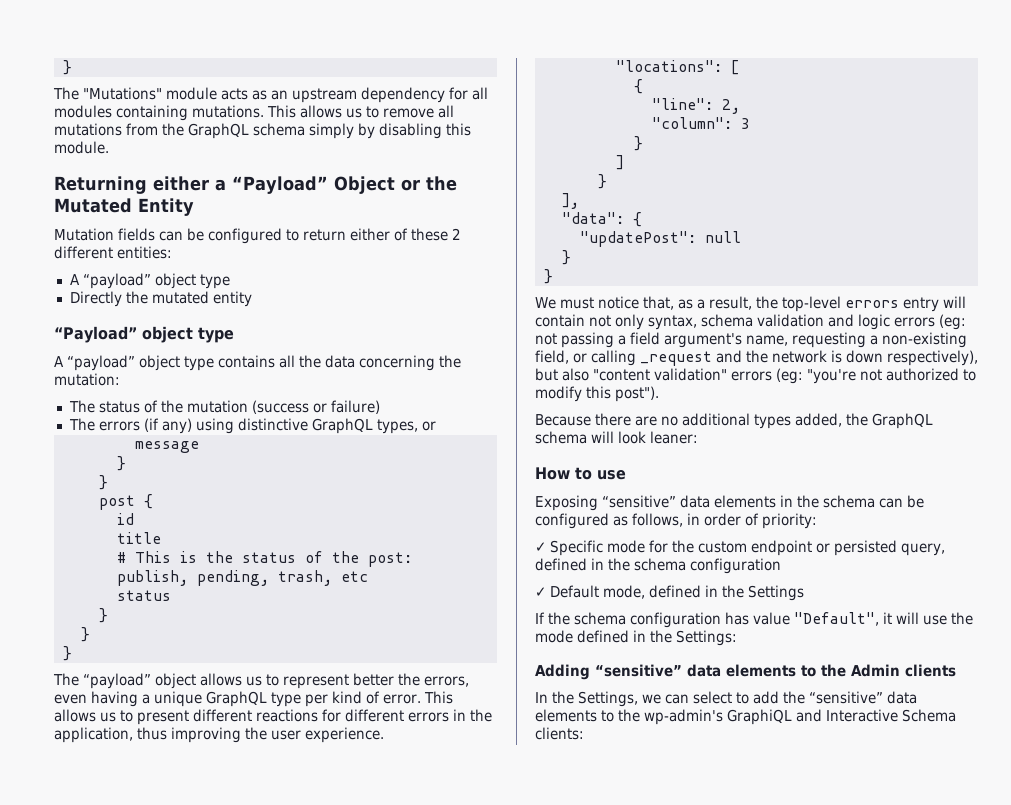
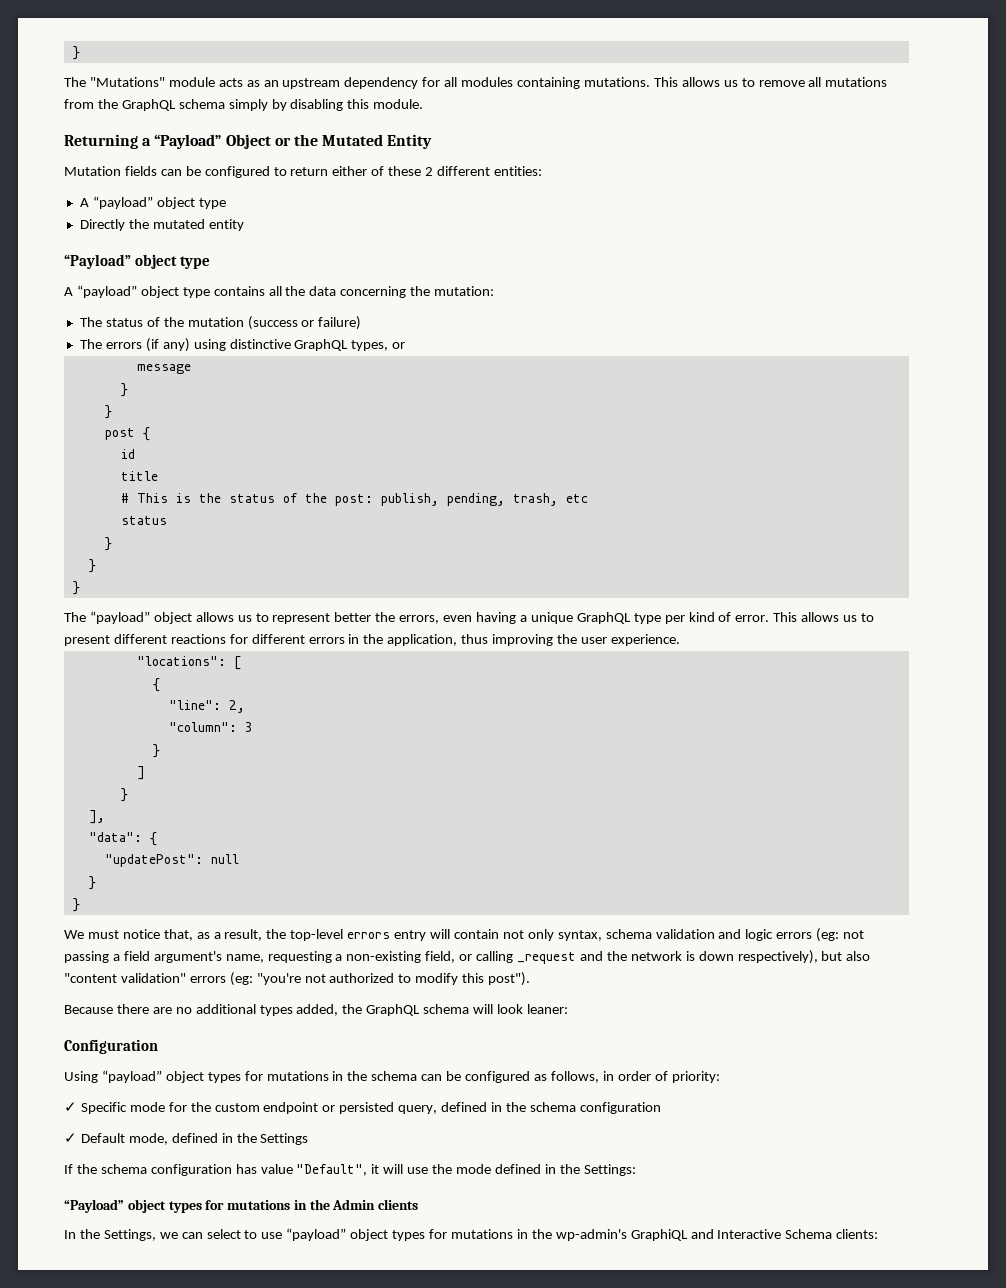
- Returning either a “Payload” Object or the Mutated Entity
+ Returning a “Payload” Object or the Mutated Entity
- How to use
- Exposing “sensitive” data elements in the schema can be configured as follows, in order of priority:
+ Configuration
+ Using “payload” object types for mutations in the schema can be configured as follows, in order of priority:
- Adding “sensitive” data elements to the Admin clients
+ “Payload” object types for mutations in the Admin clients
- In the Settings, we can select to add the “sensitive” data elements to the wp-admin's GraphiQL and Interactive Schema clients:
+ In the Settings, we can select to use “payload” object types for mutations in the wp-admin's GraphiQL and Interactive Schema clients:

